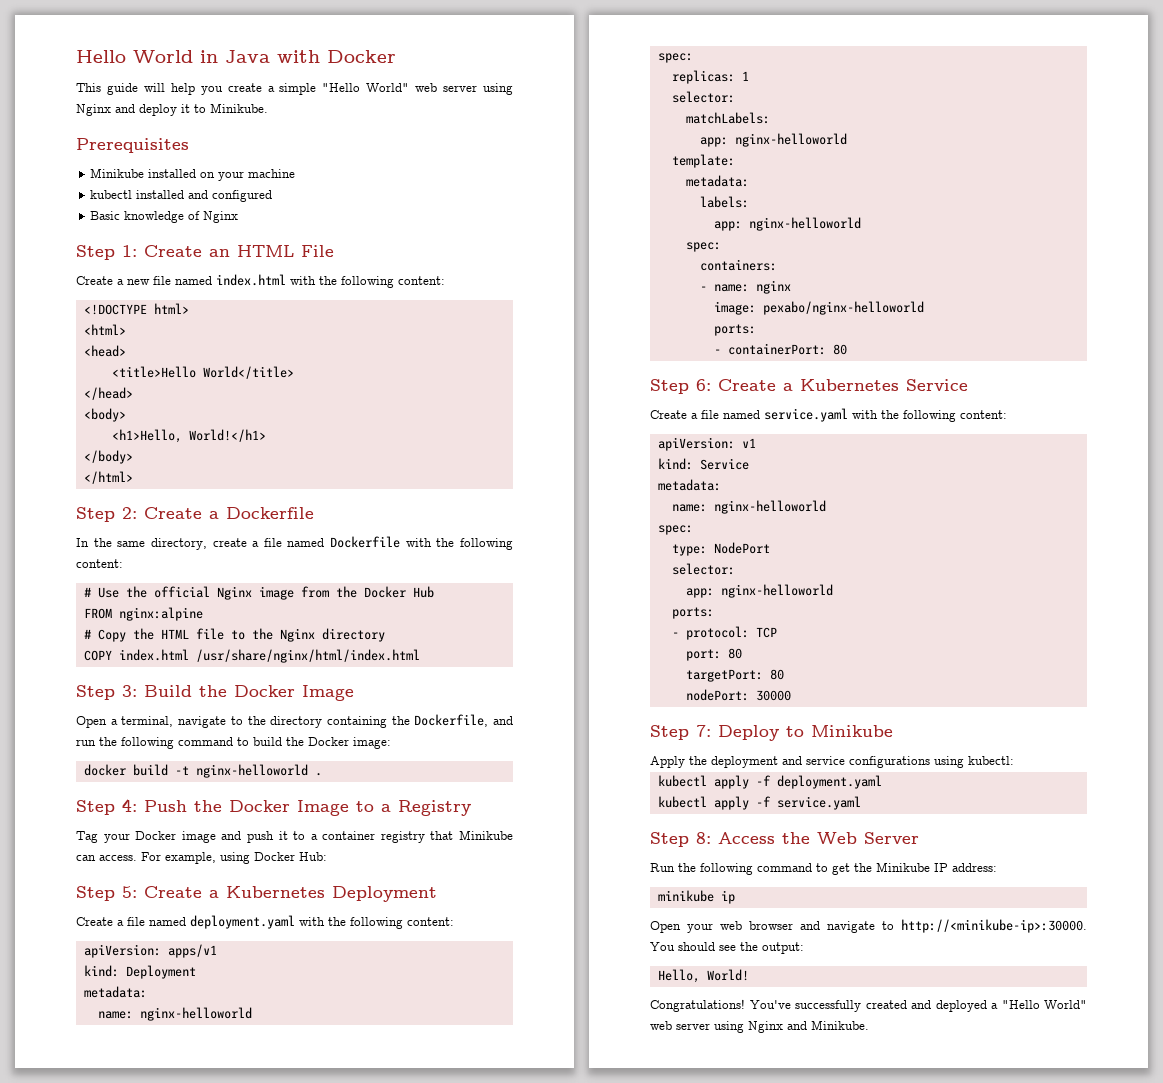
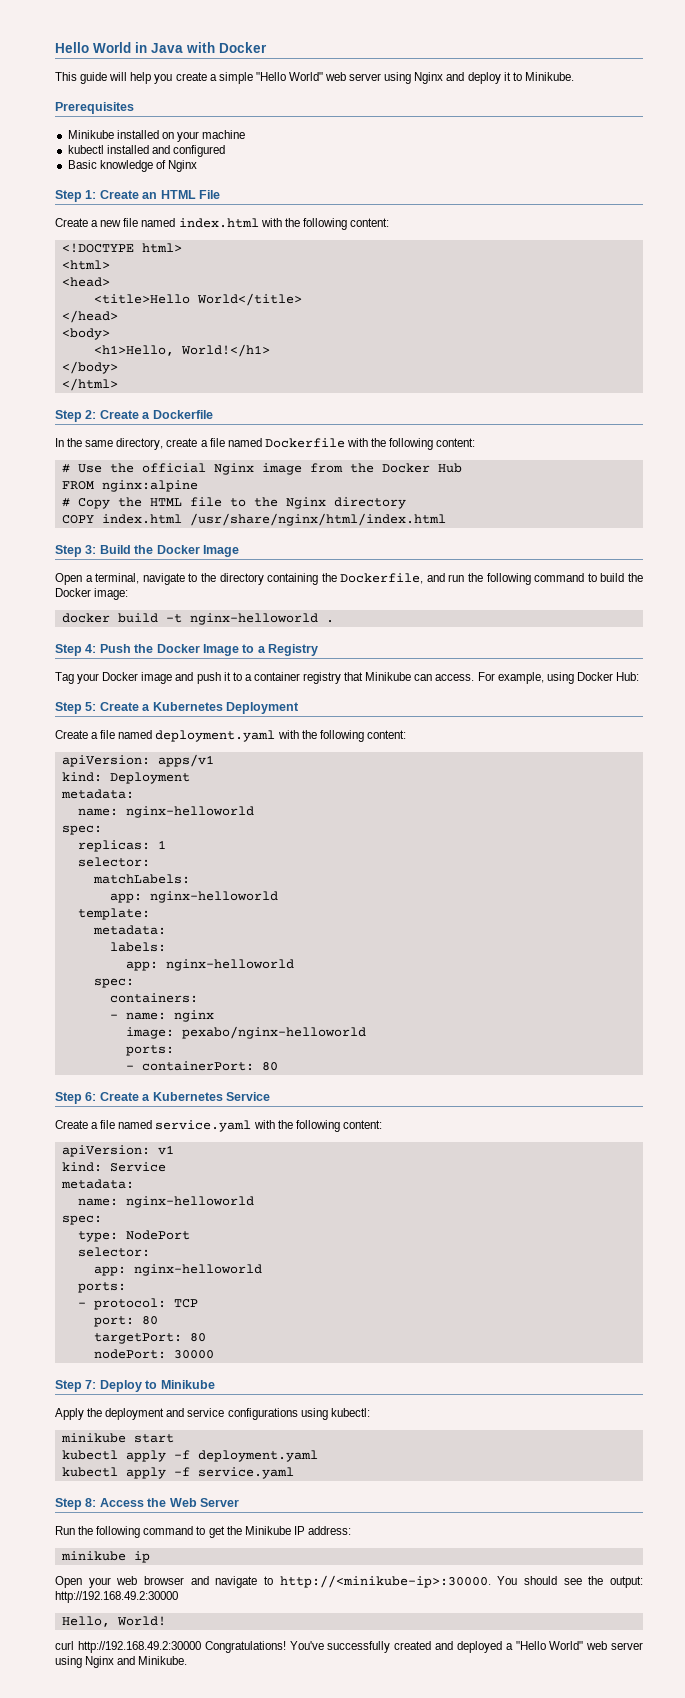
+ minikube start
- You should see the output:
+ You should see the output: http://192.168.49.2:30000
- Congratulations!
+ curl http://192.168.49.2:30000 Congratulations!

